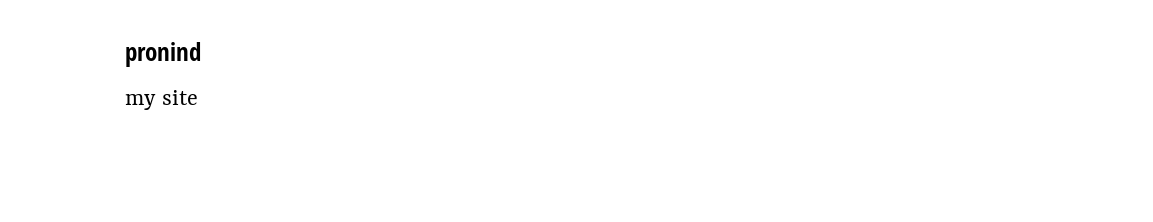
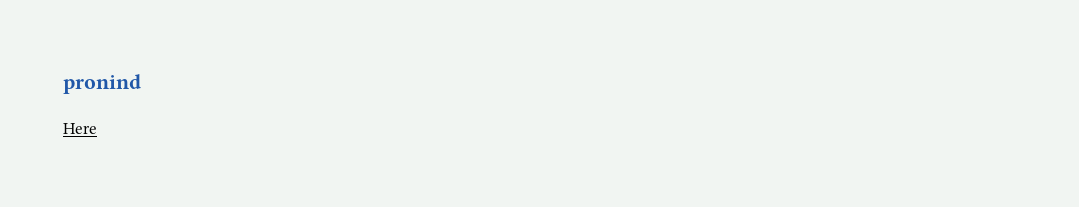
- my site
+ Here

